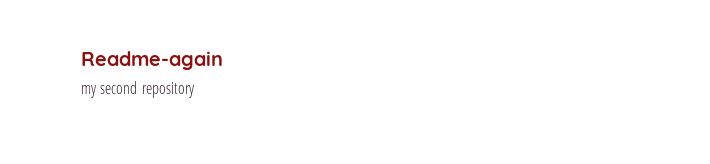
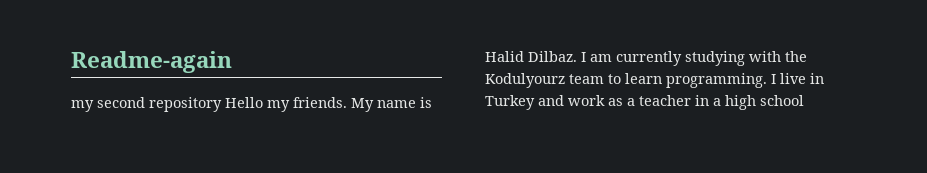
- my second repository
+ my second repository Hello my friends. My name is Halid Dilbaz. I am currently studying with the Kodulyourz team to learn programming. I live in Turkey and work as a teacher in a high school

